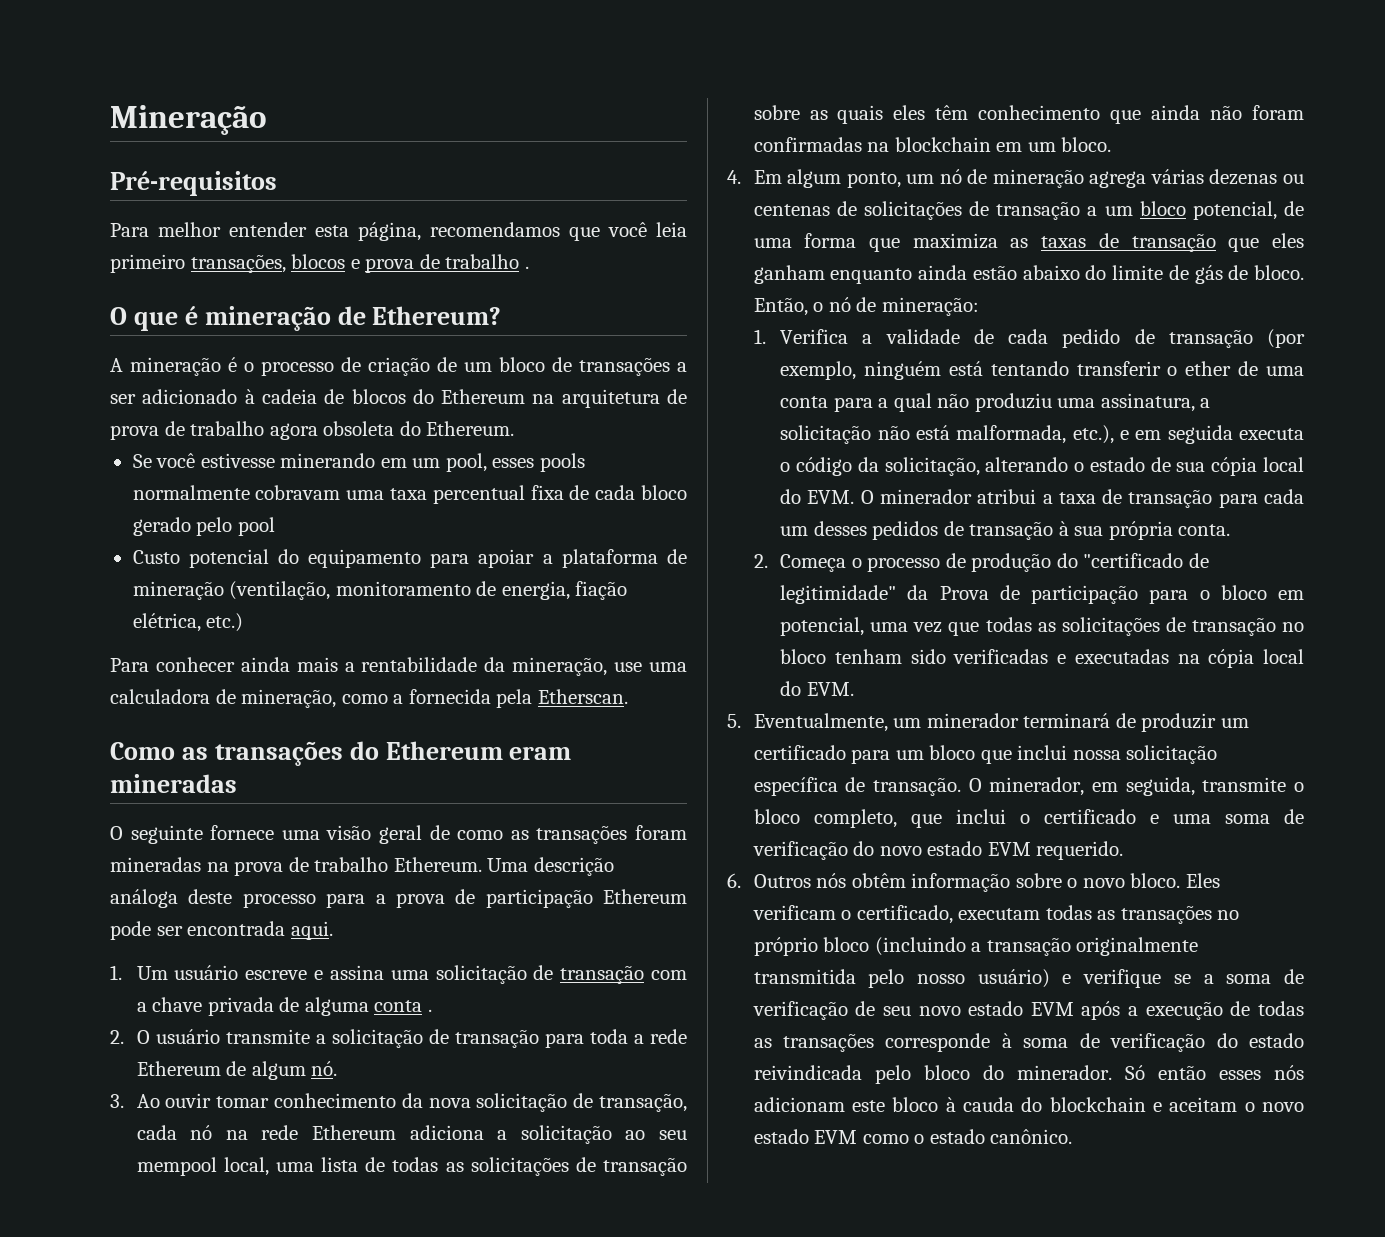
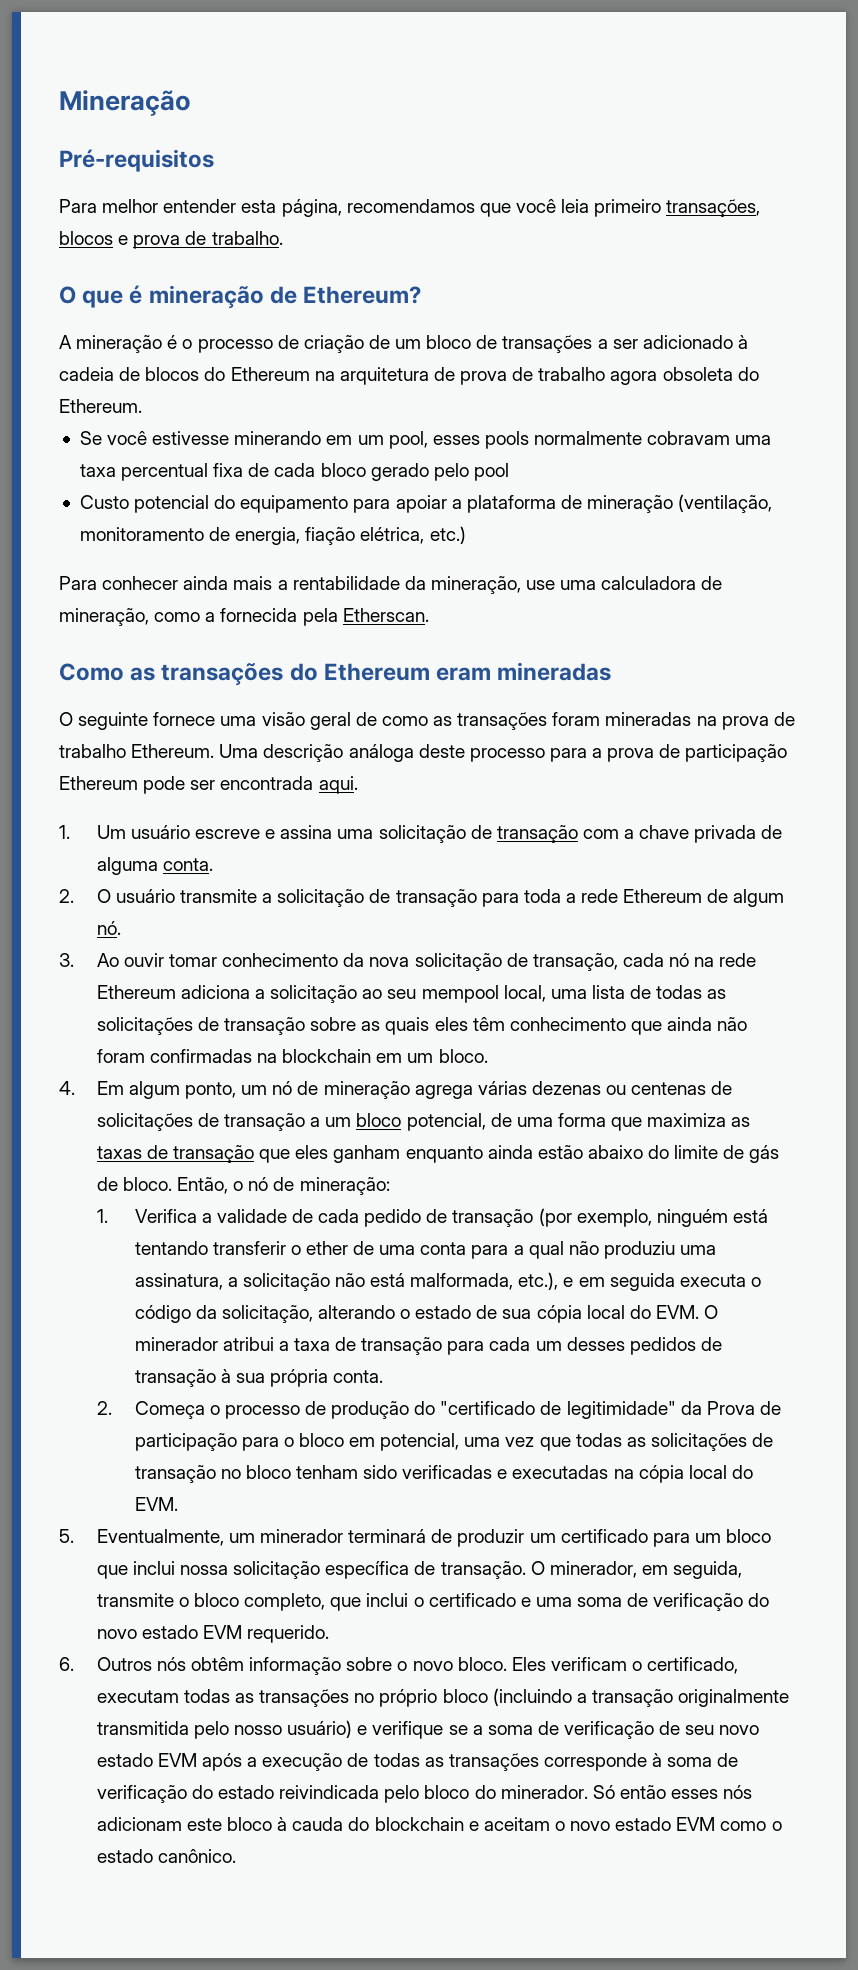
- Para melhor entender esta página, recomendamos que você leia primeiro transações, blocos e prova de trabalho .
+ Para melhor entender esta página, recomendamos que você leia primeiro transações, blocos e prova de trabalho.
- 1. Um usuário escreve e assina uma solicitação de transação com a chave privada de alguma conta .
+ 1. Um usuário escreve e assina uma solicitação de transação com a chave privada de alguma conta.

